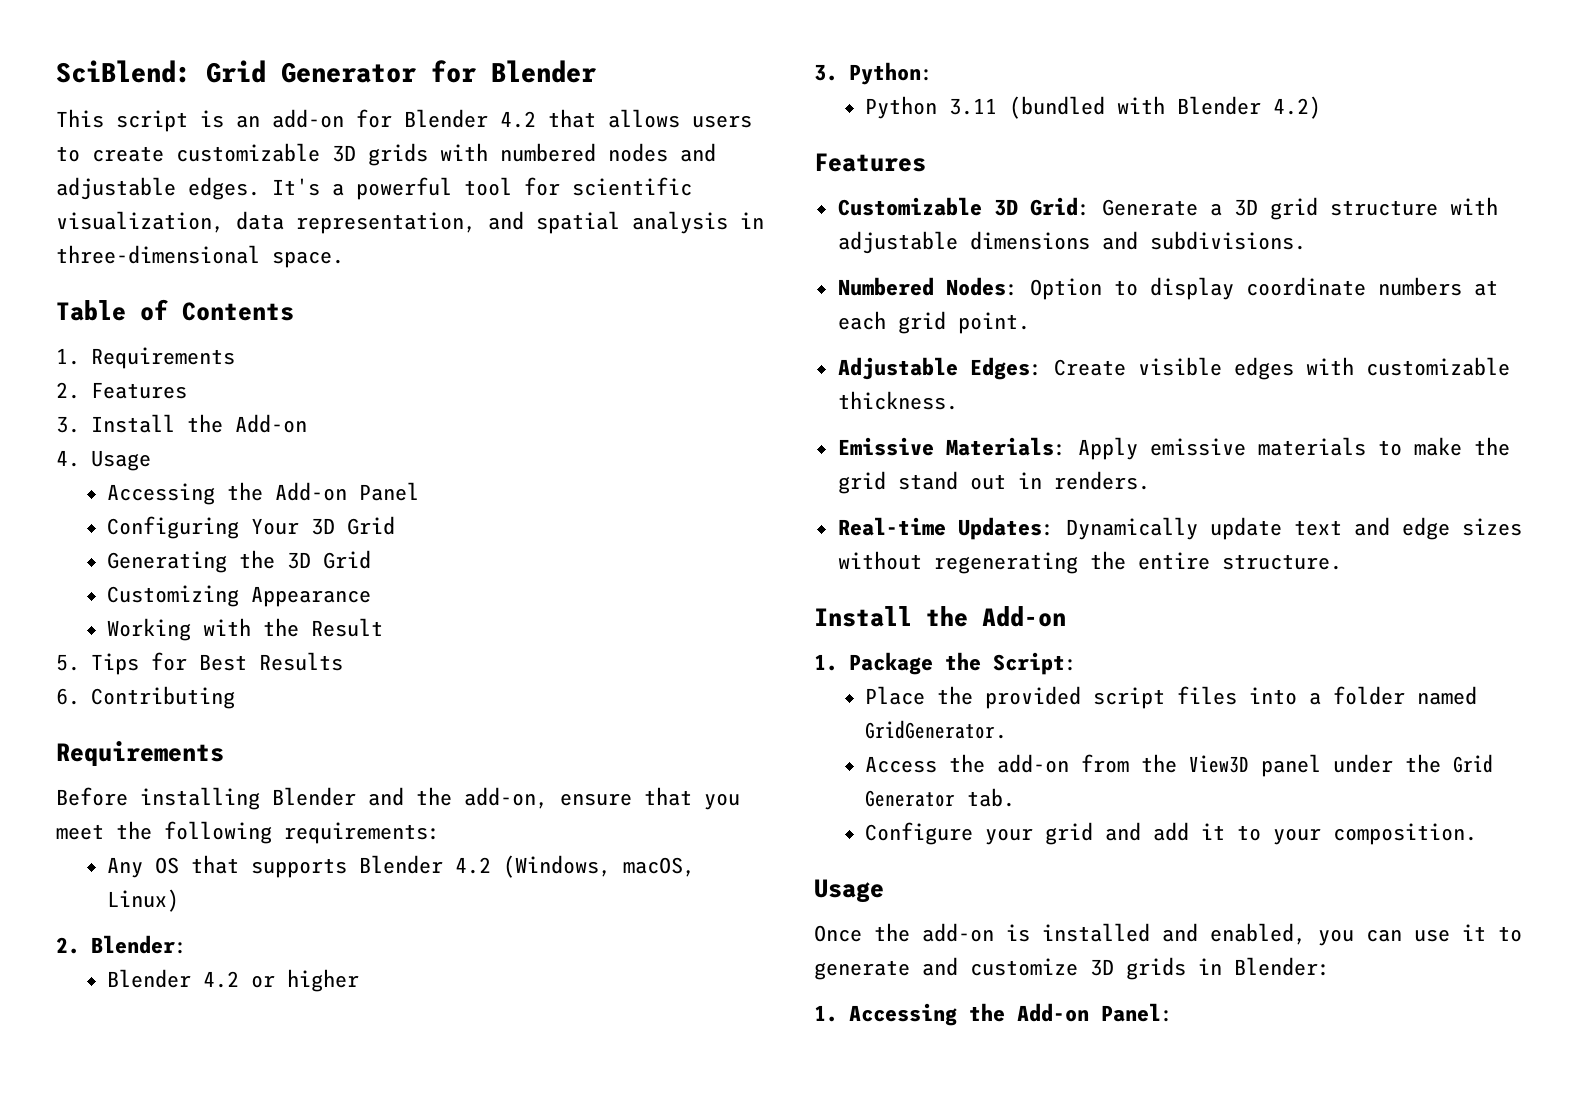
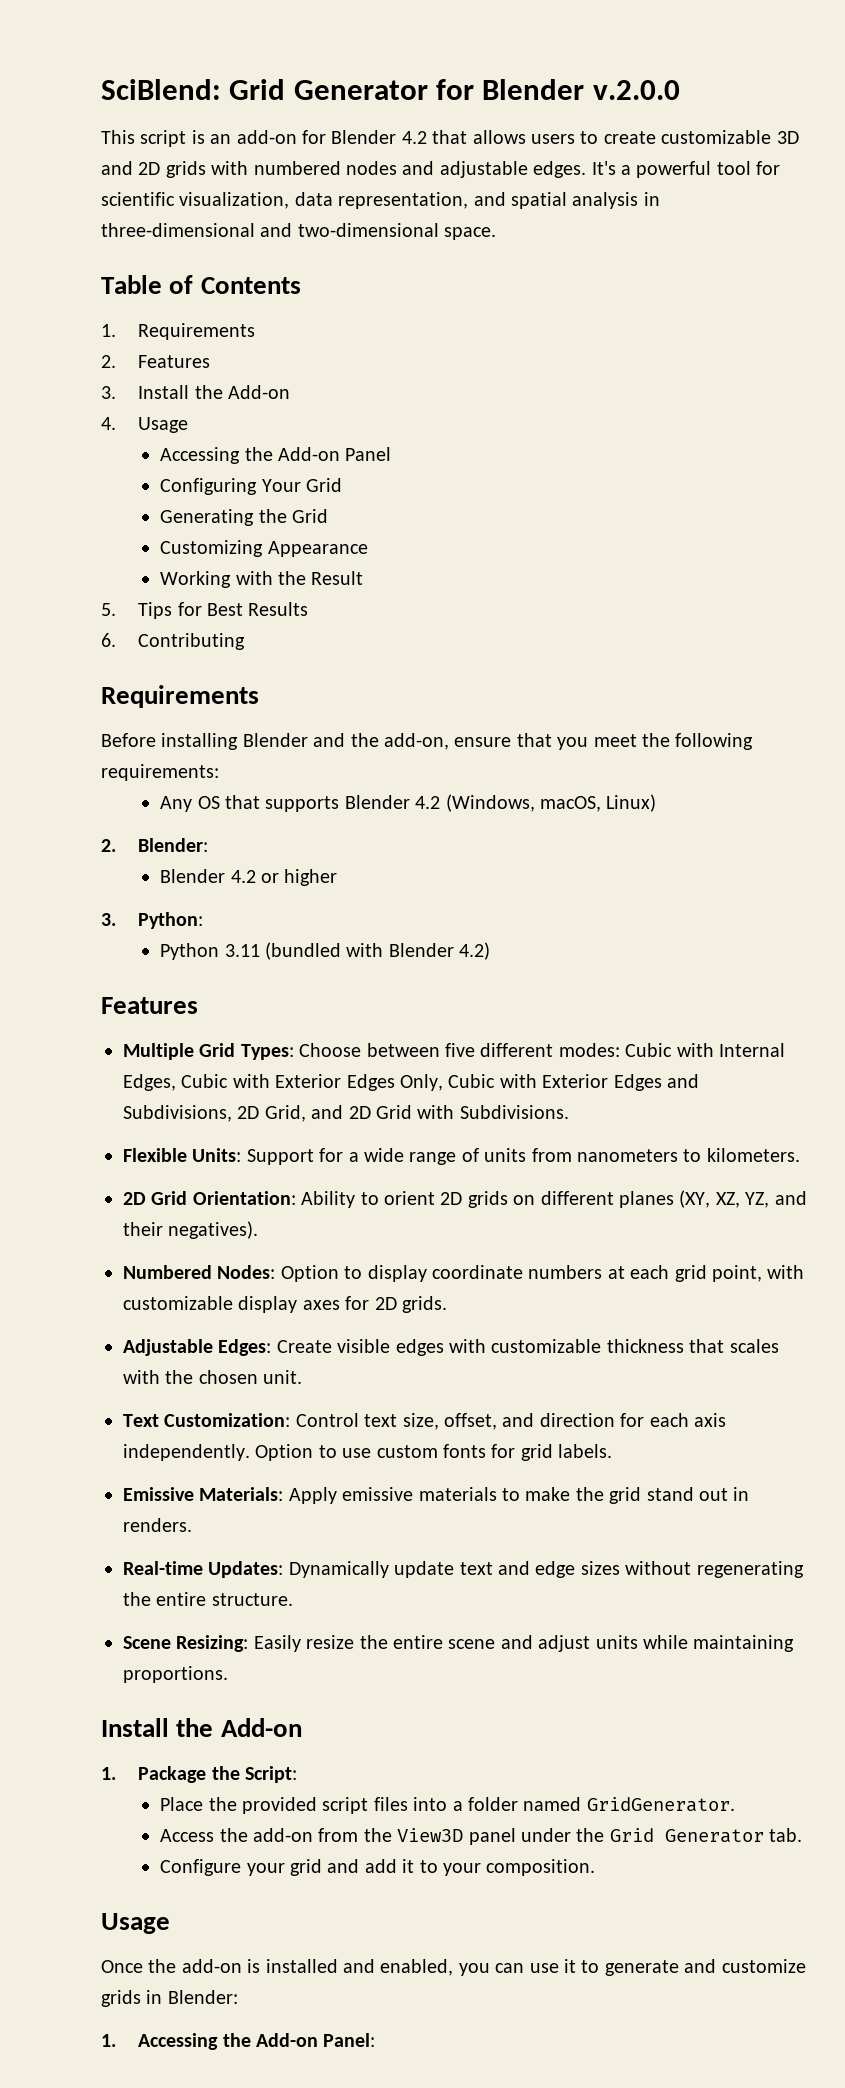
- SciBlend: Grid Generator for Blender
+ SciBlend: Grid Generator for Blender v.2.0.0
- This script is an add-on for Blender 4.2 that allows users to create customizable 3D grids with numbered nodes and adjustable edges.
+ This script is an add-on for Blender 4.2 that allows users to create customizable 3D and 2D grids with numbered nodes and adjustable edges.
- It's a powerful tool for scientific visualization, data representation, and spatial analysis in three-dimensional space.
+ It's a powerful tool for scientific visualization, data representation, and spatial analysis in three-dimensional and two-dimensional space.
- Configuring Your 3D Grid
+ Configuring Your Grid
- Generating the 3D Grid
+ Generating the Grid
- Customizable 3D Grid: Generate a 3D grid structure with adjustable dimensions and subdivisions.
+ Multiple Grid Types: Choose between five different modes: Cubic with Internal Edges, Cubic with Exterior Edges Only, Cubic with Exterior Edges and Subdivisions, 2D Grid, and 2D Grid with Subdivisions.
+ Flexible Units: Support for a wide range of units from nanometers to kilometers.
+ 2D Grid Orientation: Ability to orient 2D grids on different planes (XY, XZ, YZ, and their negatives).
- Numbered Nodes: Option to display coordinate numbers at each grid point.
+ Numbered Nodes: Option to display coordinate numbers at each grid point, with customizable display axes for 2D grids.
- Adjustable Edges: Create visible edges with customizable thickness.
+ Adjustable Edges: Create visible edges with customizable thickness that scales with the chosen unit.
+ Text Customization: Control text size, offset, and direction for each axis independently. Option to use custom fonts for grid labels.
+ Scene Resizing: Easily resize the entire scene and adjust units while maintaining proportions.
- Once the add-on is installed and enabled, you can use it to generate and customize 3D grids in Blender:
+ Once the add-on is installed and enabled, you can use it to generate and customize grids in Blender:

